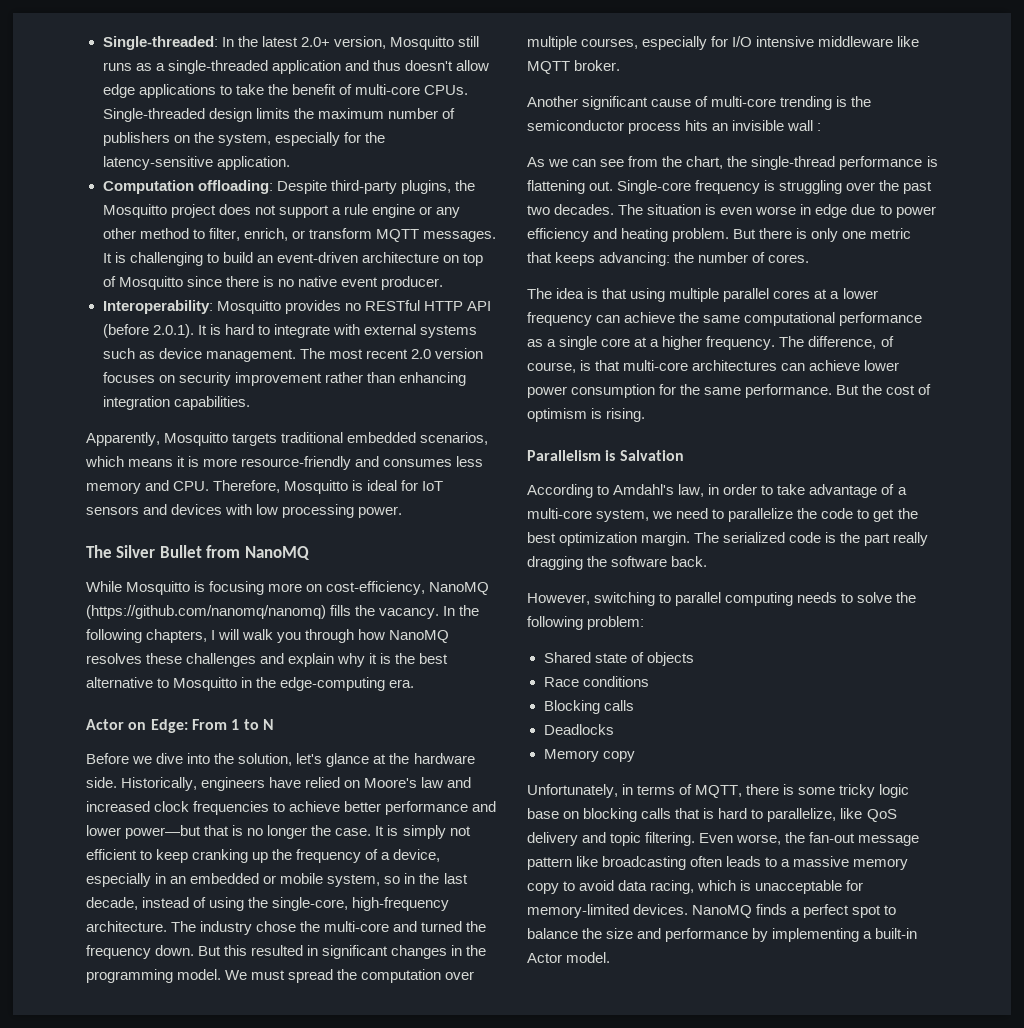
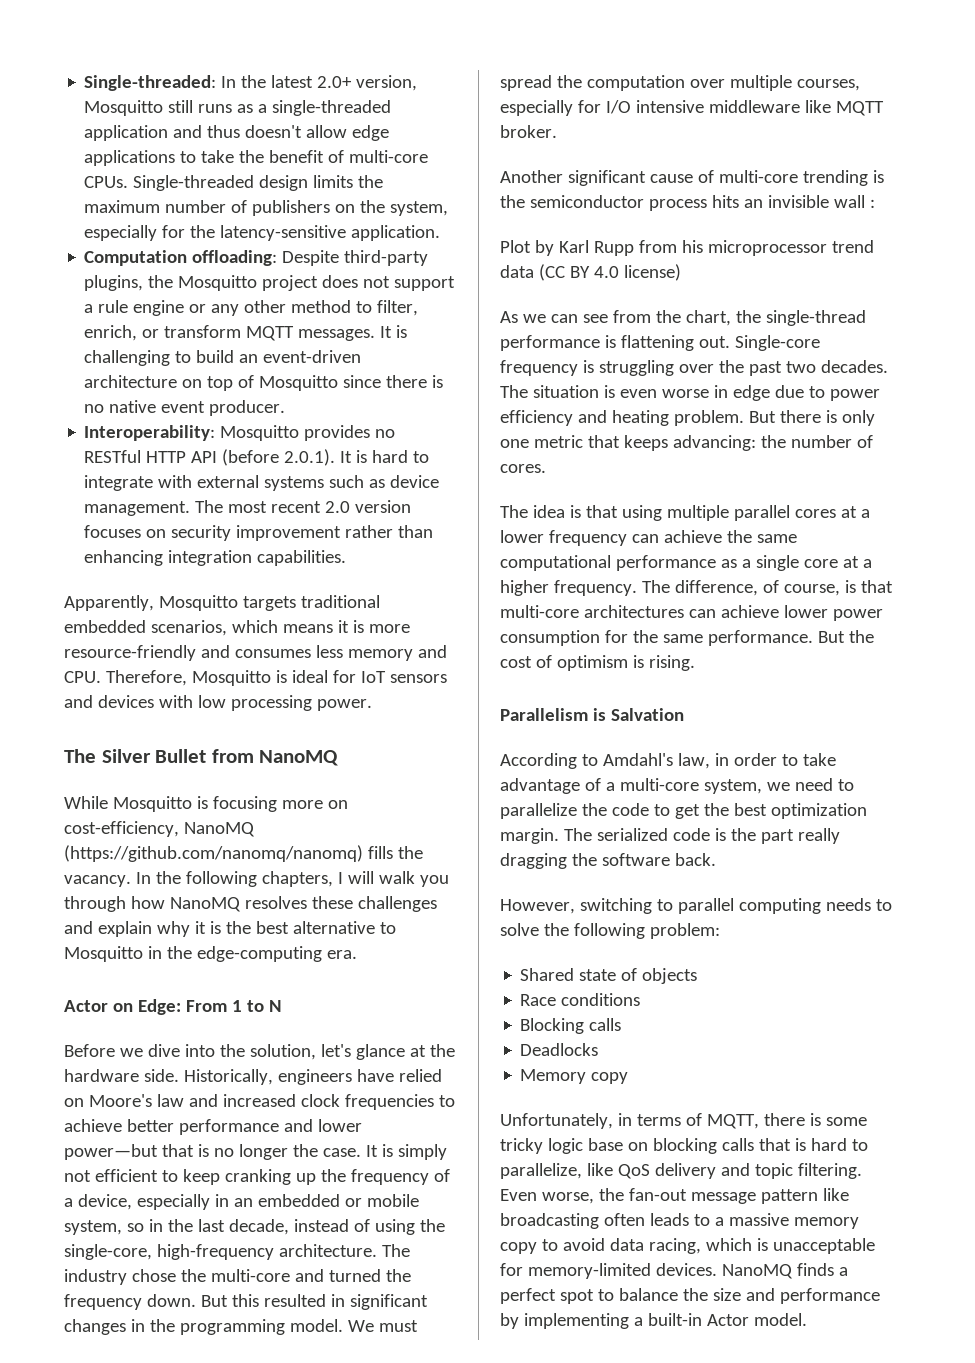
+ Plot by Karl Rupp from his microprocessor trend data (CC BY 4.0 license)

